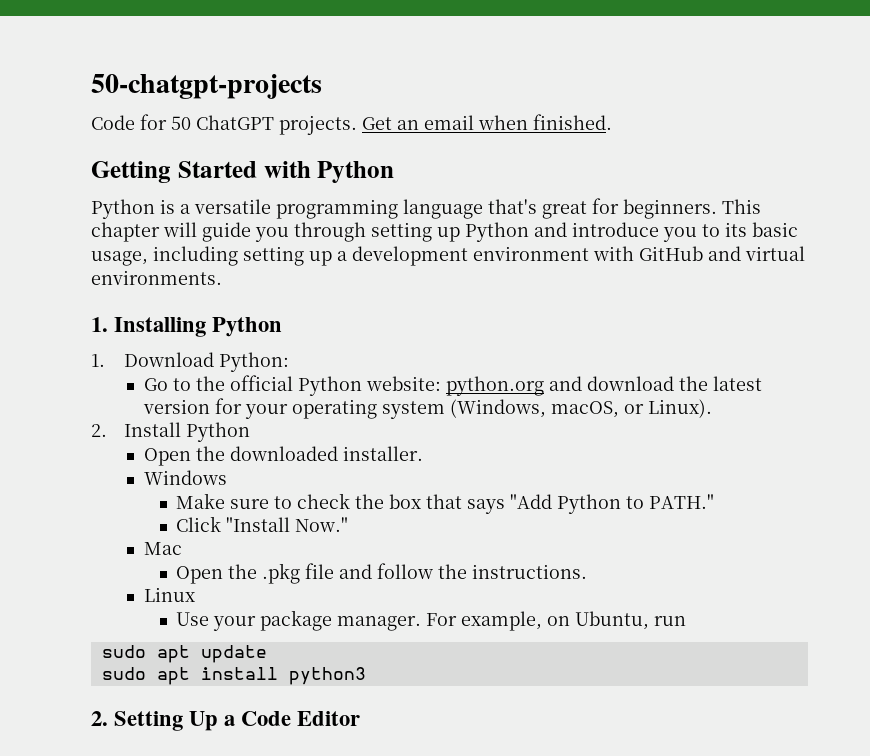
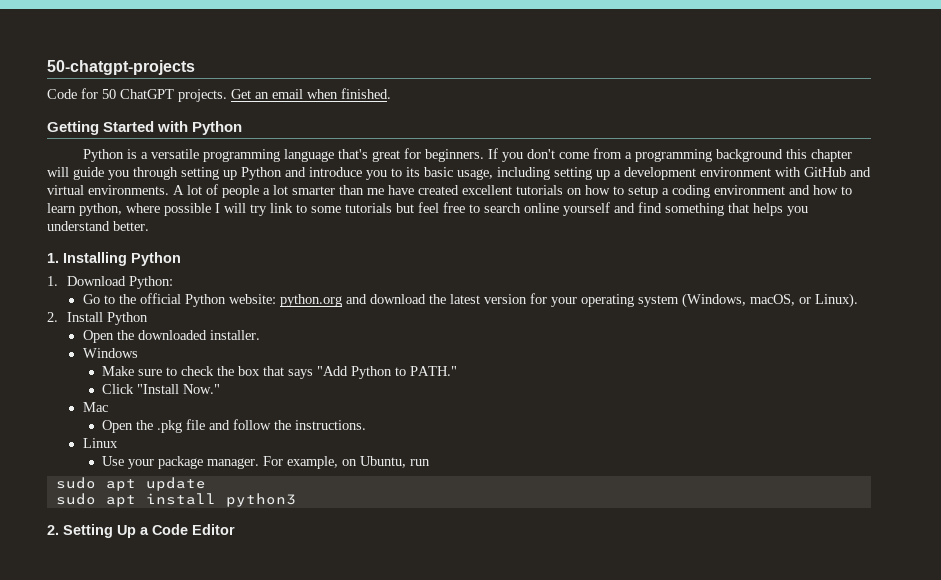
- This chapter will guide you through setting up Python and introduce you to its basic usage, including setting up a development environment with GitHub and virtual environments.
+ If you don't come from a programming background this chapter will guide you through setting up Python and introduce you to its basic usage, including setting up a development environment with GitHub and virtual environments. A lot of people a lot smarter than me have created excellent tutorials on how to setup a coding environment and how to learn python, where possible I will try link to some tutorials but feel free to search online yourself and find something that helps you understand better.

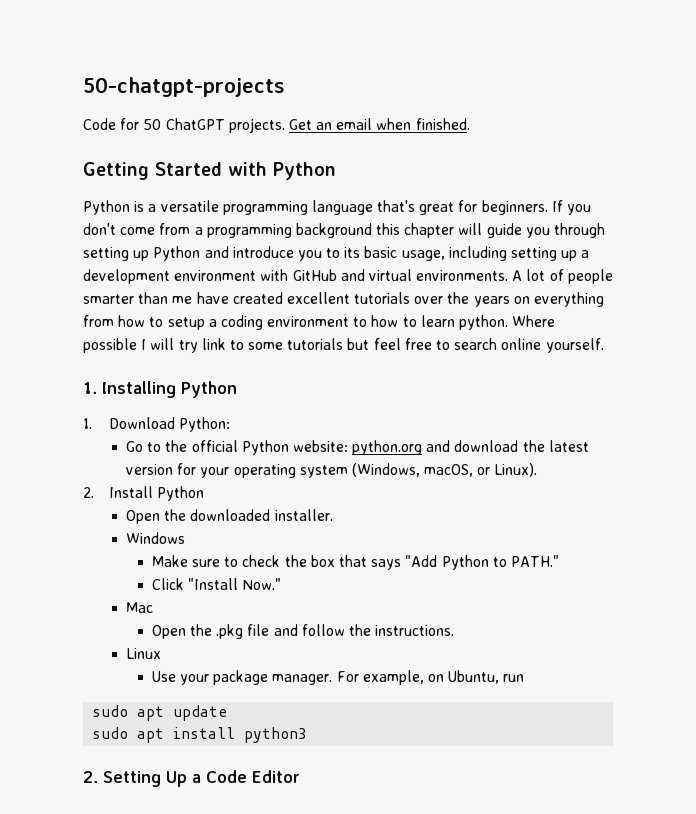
- A lot of people a lot smarter than me have created excellent tutorials on how to setup a coding environment and how to learn python, where possible I will try link to some tutorials but feel free to search online yourself and find something that helps you understand better.
+ A lot of people smarter than me have created excellent tutorials over the years on everything from how to setup a coding environment to how to learn python. Where possible I will try link to some tutorials but feel free to search online yourself.

